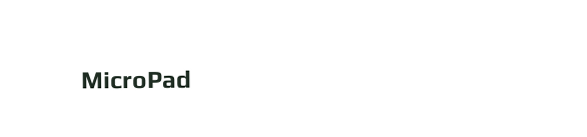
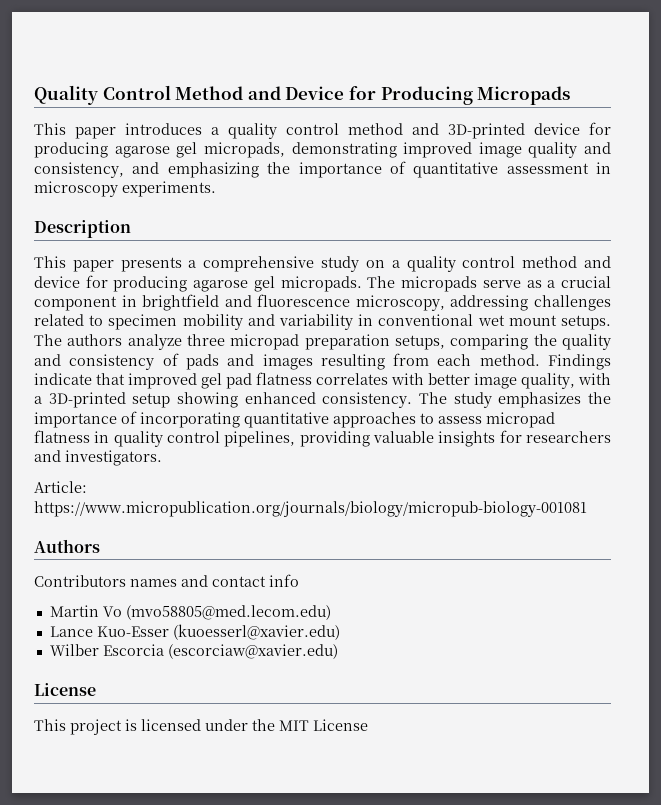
- MicroPad
+ Quality Control Method and Device for Producing Micropads
+ This paper introduces a quality control method and 3D-printed device for producing agarose gel micropads, demonstrating improved image quality and consistency, and emphasizing the importance of quantitative assessment in microscopy experiments.
+ Description
+ This paper presents a comprehensive study on a quality control method and device for producing agarose gel micropads. The micropads serve as a crucial component in brightfield and fluorescence microscopy, addressing challenges related to specimen mobility and variability in conventional wet mount setups. The authors analyze three micropad preparation setups, comparing the quality and consistency of pads and images resulting from each method. Findings indicate that improved gel pad flatness correlates with better image quality, with a 3D-printed setup showing enhanced consistency. The study emphasizes the importance of incorporating quantitative approaches to assess micropad flatness in quality control pipelines, providing valuable insights for researchers and investigators.
+ Article: https://www.micropublication.org/journals/biology/micropub-biology-001081
+ Authors
+ Contributors names and contact info
+ Martin Vo (mvo58805@med.lecom.edu)
+ Lance Kuo-Esser (kuoesserl@xavier.edu)
+ Wilber Escorcia (escorciaw@xavier.edu)
+ License
+ This project is licensed under the MIT License

